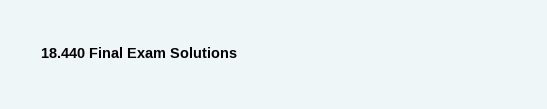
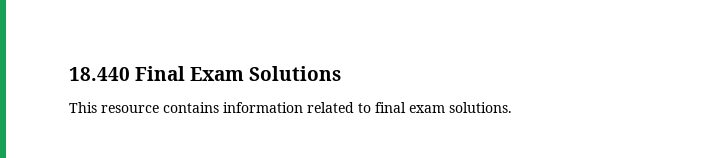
+ This resource contains information related to final exam solutions.

